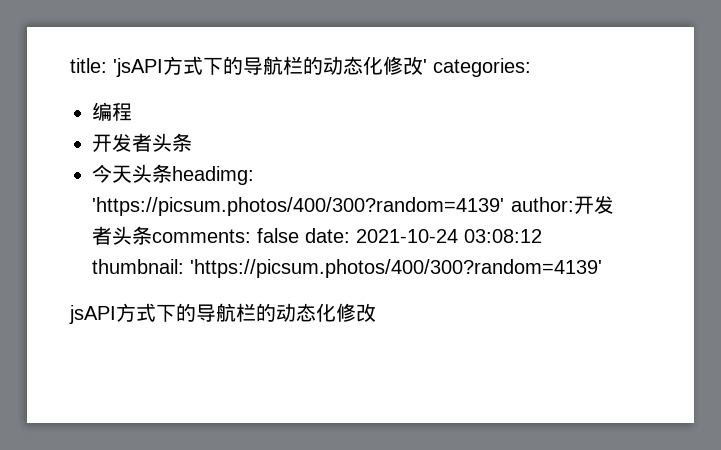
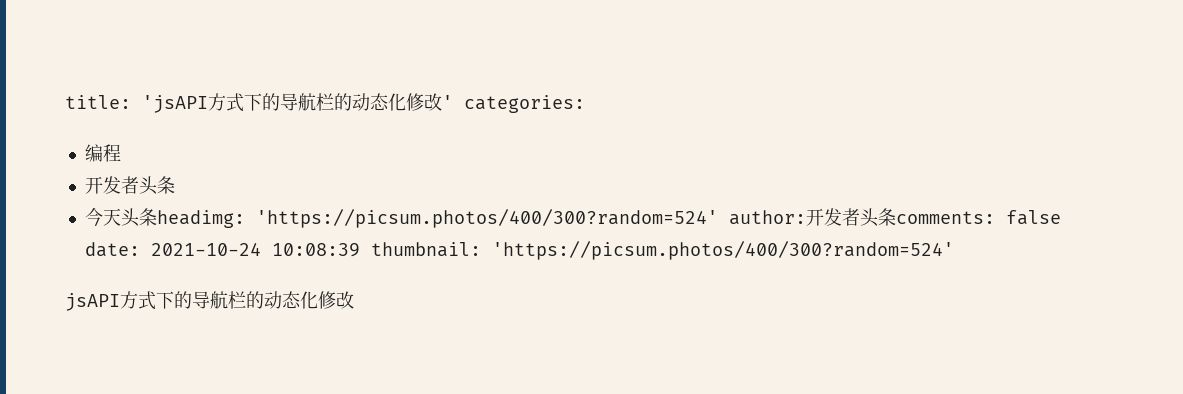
- 今天头条headimg: 'https://picsum.photos/400/300?random=4139' author:开发者头条comments: false date: 2021-10-24 03:08:12 thumbnail: 'https://picsum.photos/400/300?random=4139'
+ 今天头条headimg: 'https://picsum.photos/400/300?random=524' author:开发者头条comments: false date: 2021-10-24 10:08:39 thumbnail: 'https://picsum.photos/400/300?random=524'

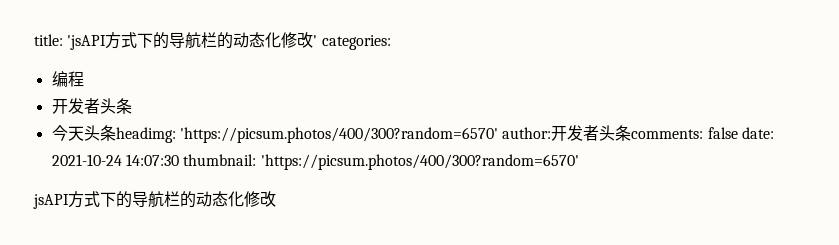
- 今天头条headimg: 'https://picsum.photos/400/300?random=524' author:开发者头条comments: false date: 2021-10-24 10:08:39 thumbnail: 'https://picsum.photos/400/300?random=524'
+ 今天头条headimg: 'https://picsum.photos/400/300?random=6570' author:开发者头条comments: false date: 2021-10-24 14:07:30 thumbnail: 'https://picsum.photos/400/300?random=6570'

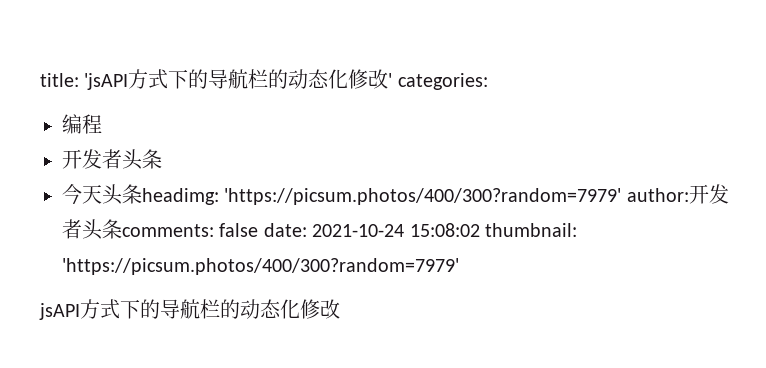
- 今天头条headimg: 'https://picsum.photos/400/300?random=6570' author:开发者头条comments: false date: 2021-10-24 14:07:30 thumbnail: 'https://picsum.photos/400/300?random=6570'
+ 今天头条headimg: 'https://picsum.photos/400/300?random=7979' author:开发者头条comments: false date: 2021-10-24 15:08:02 thumbnail: 'https://picsum.photos/400/300?random=7979'

